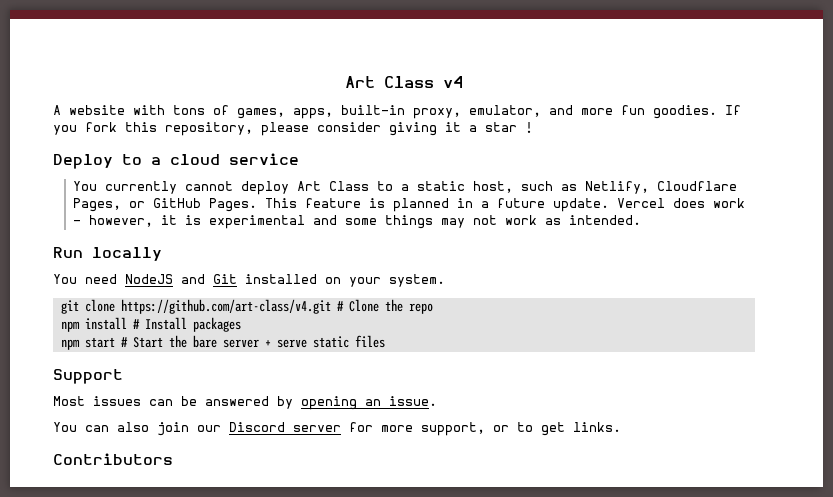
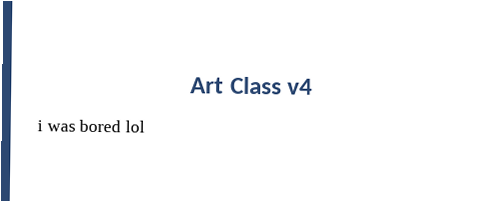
- A website with tons of games, apps, built-in proxy, emulator, and more fun goodies. If you fork this repository, please consider giving it a star !
- Deploy to a cloud service
- You currently cannot deploy Art Class to a static host, such as Netlify, Cloudflare Pages, or GitHub Pages. This feature is planned in a future update. Vercel does work - however, it is experimental and some things may not work as intended.
- Run locally
- You need NodeJS and Git installed on your system.
- git clone https://github.com/art-class/v4.git # Clone the repo
- npm install # Install packages
- npm start # Start the bare server + serve static files
- Support
- Most issues can be answered by opening an issue.
- You can also join our Discord server for more support, or to get links.
- Contributors
+ i was bored lol

